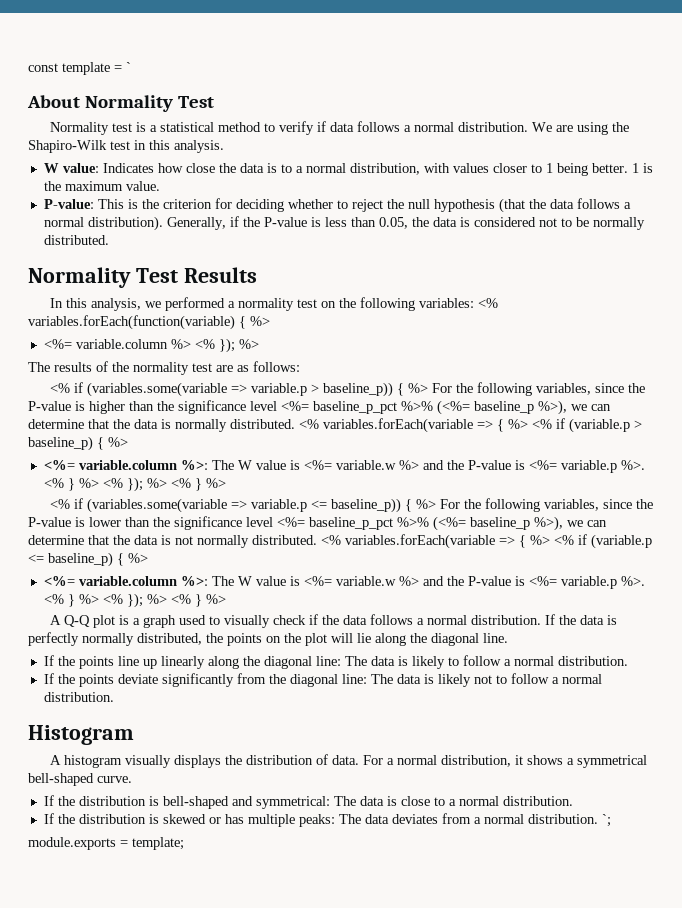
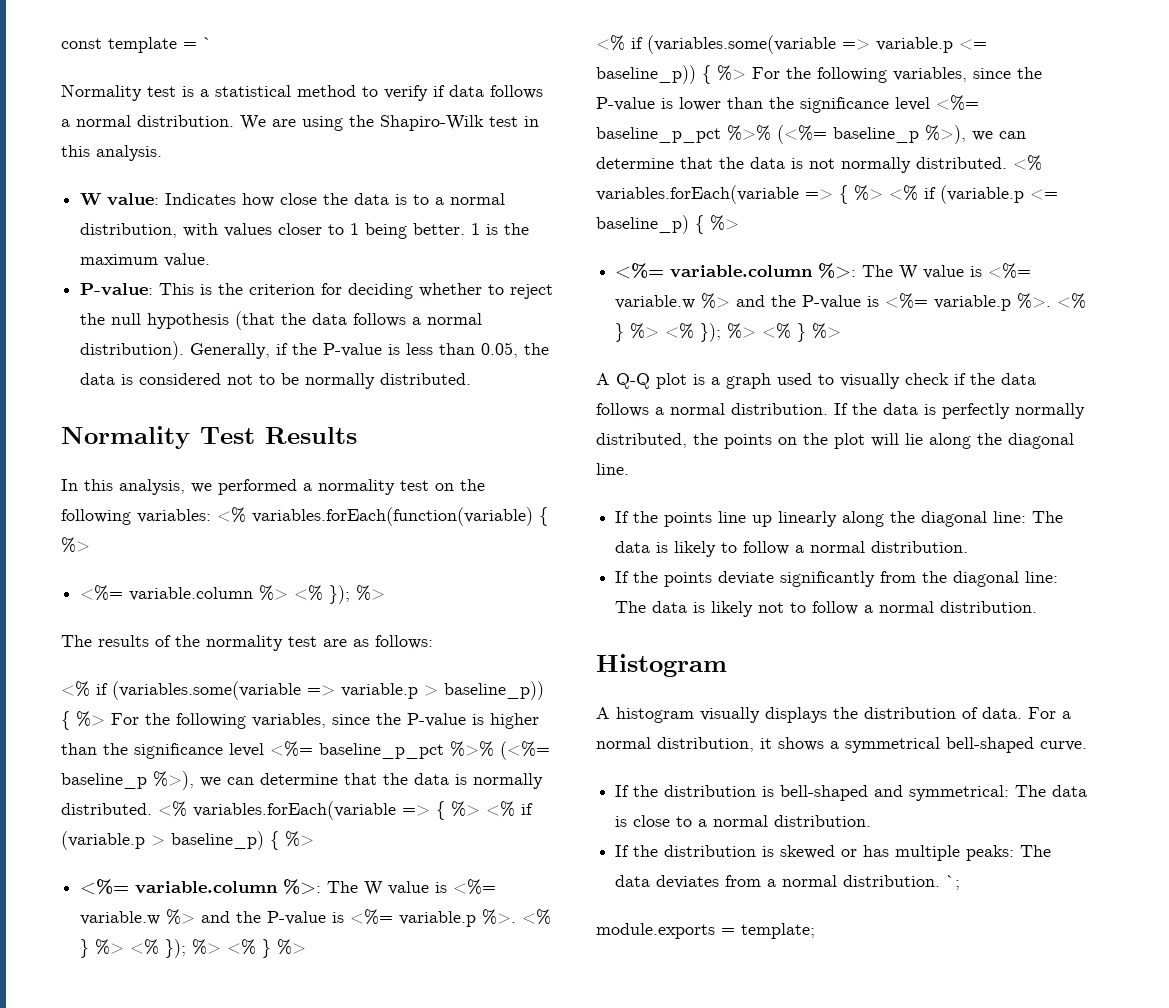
- About Normality Test

